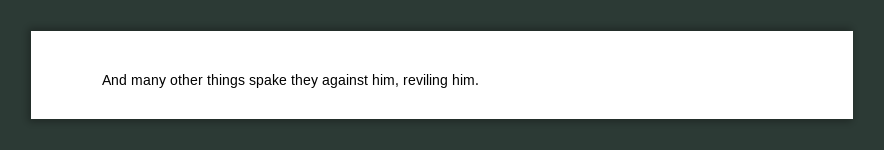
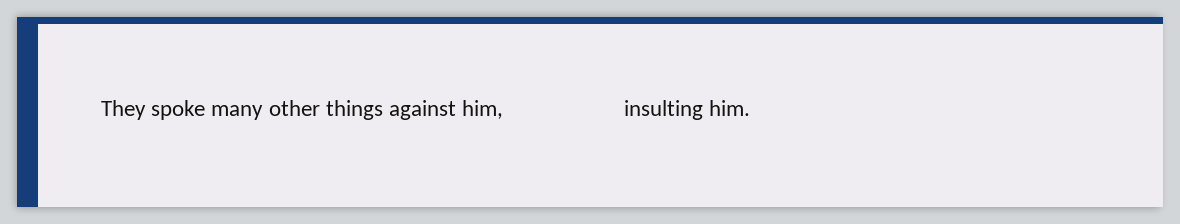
- And many other things spake they against him, reviling him.
+ They spoke many other things against him, insulting him.

